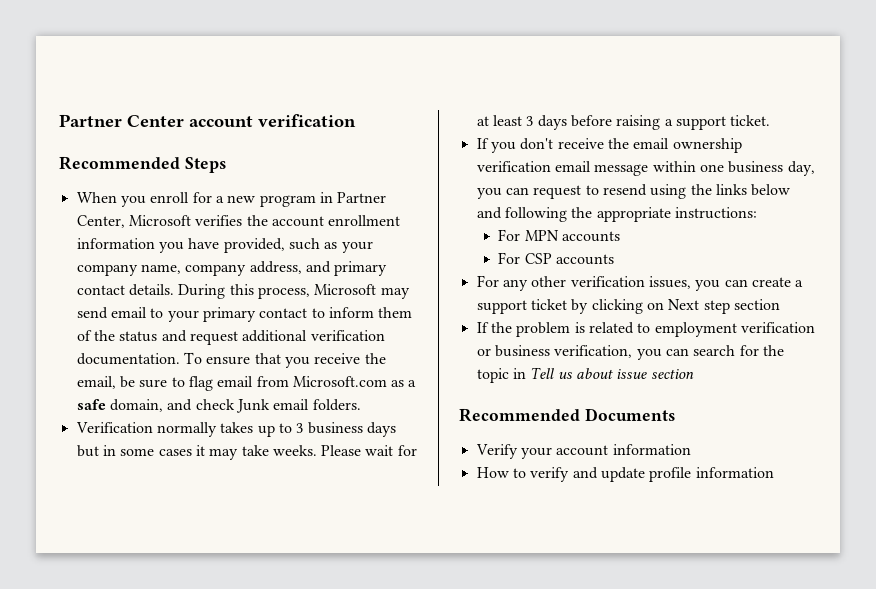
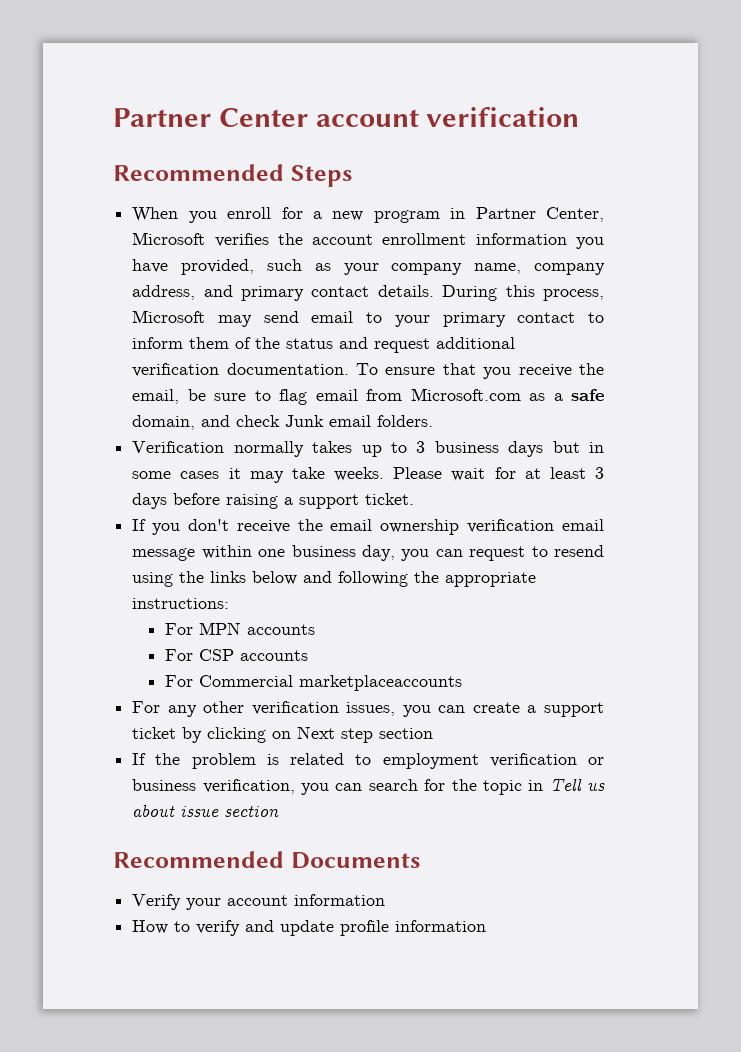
+ For Commercial marketplaceaccounts

